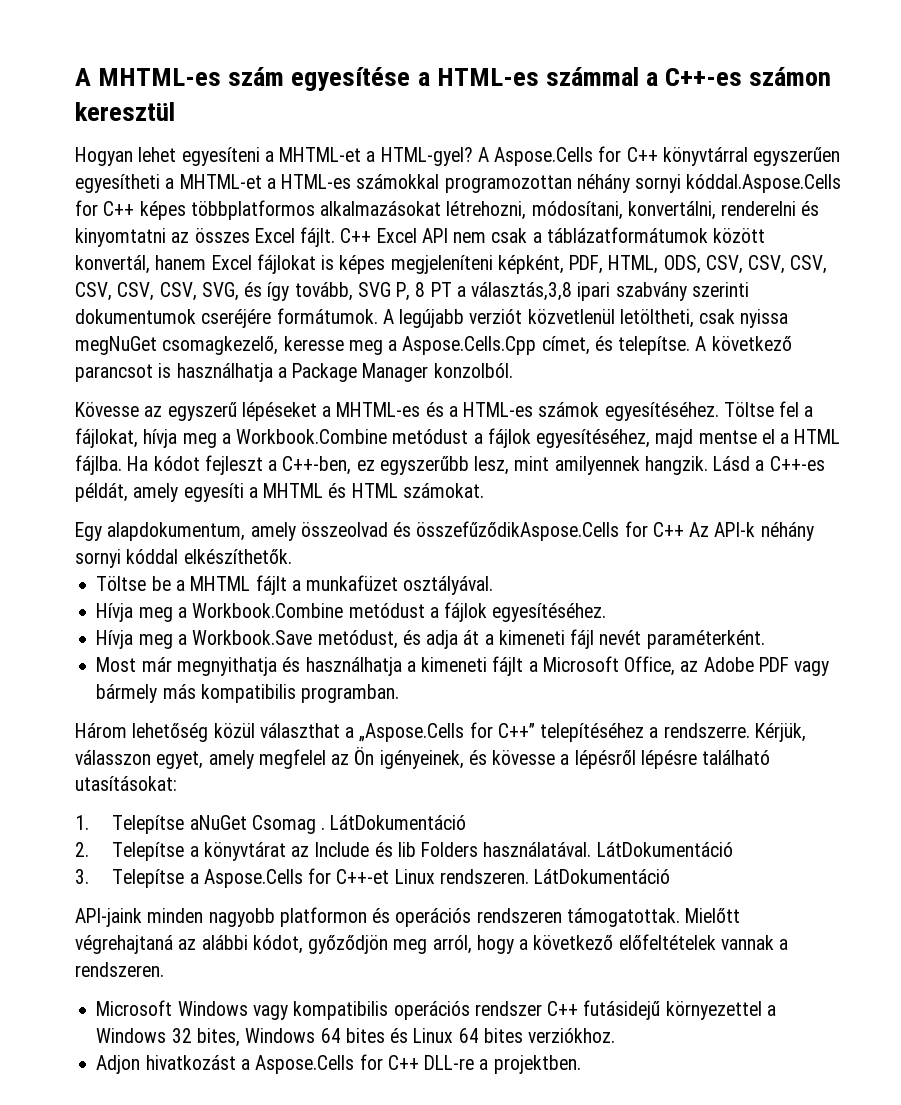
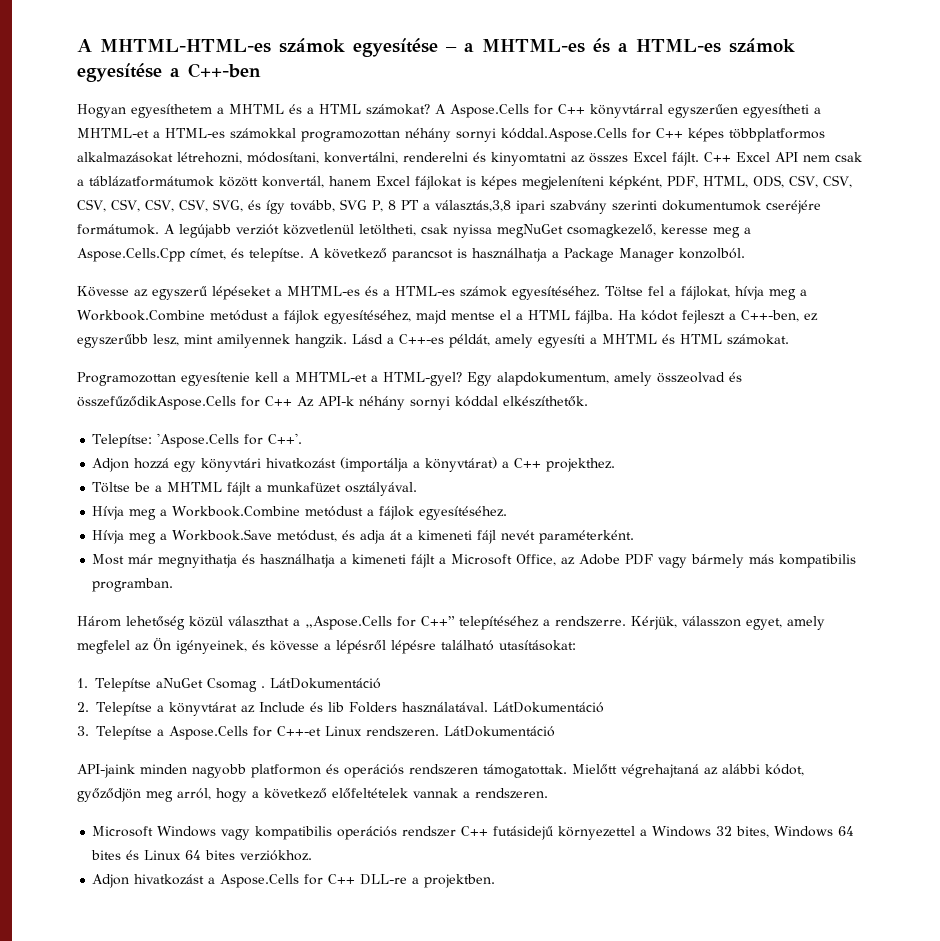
- A MHTML-es szám egyesítése a HTML-es számmal a C++-es számon keresztül
- Hogyan lehet egyesíteni a MHTML-et a HTML-gyel?
+ A MHTML-HTML-es számok egyesítése – a MHTML-es és a HTML-es számok egyesítése a C++-ben
+ Hogyan egyesíthetem a MHTML és a HTML számokat?
+ Programozottan egyesítenie kell a MHTML-et a HTML-gyel?
+ Telepítse: 'Aspose.Cells for C++'.
+ Adjon hozzá egy könyvtári hivatkozást (importálja a könyvtárat) a C++ projekthez.

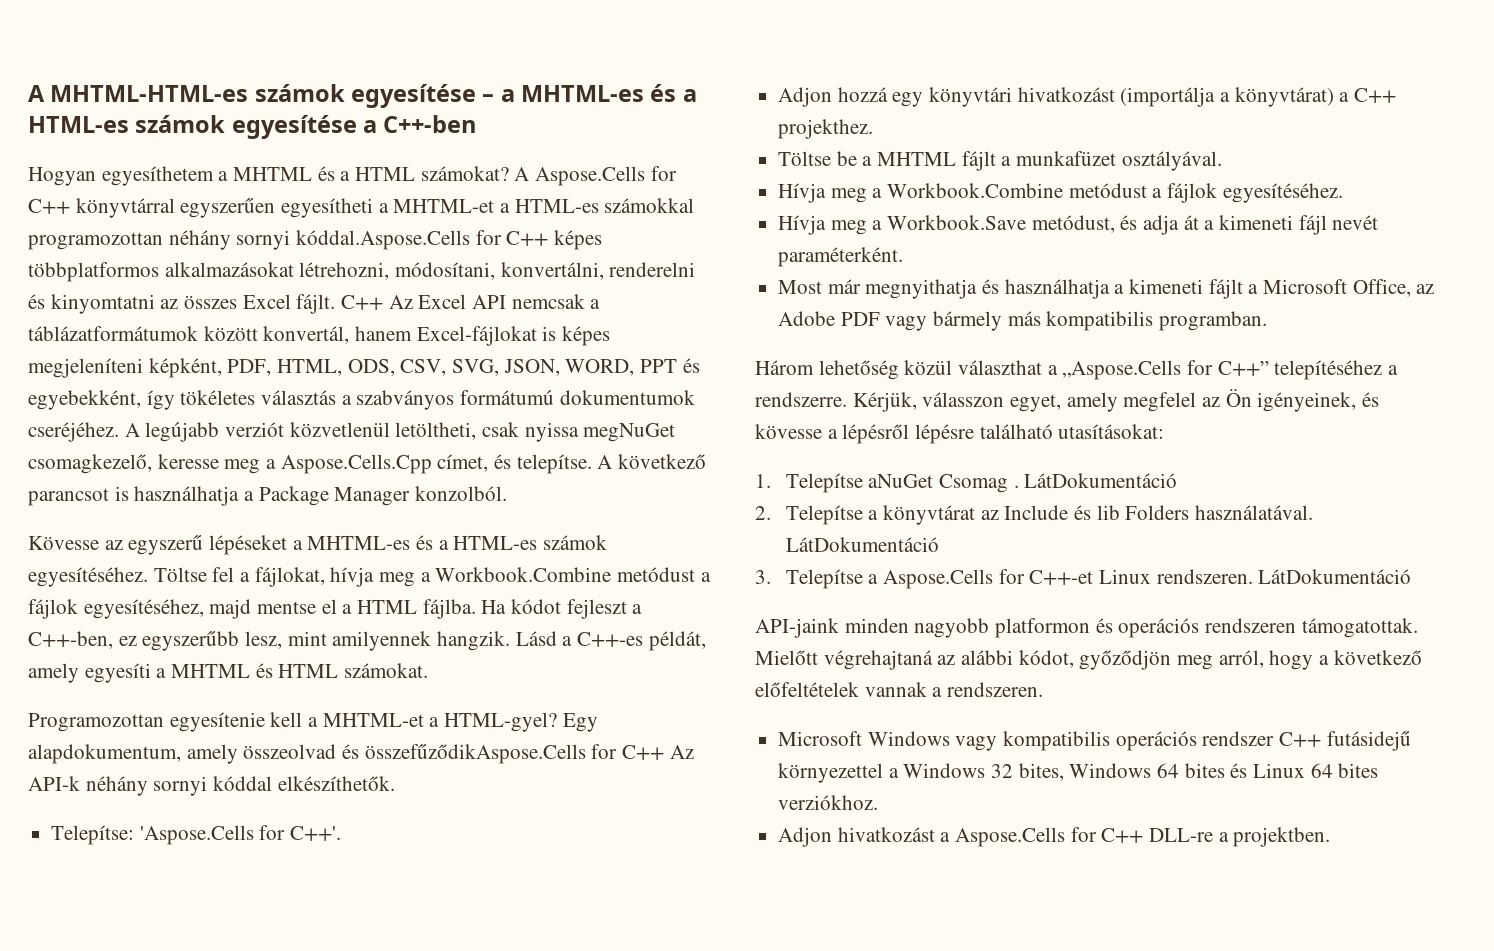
- C++ Excel API nem csak a táblázatformátumok között konvertál, hanem Excel fájlokat is képes megjeleníteni képként, PDF, HTML, ODS, CSV, CSV, CSV, CSV, CSV, CSV, SVG, és így tovább, SVG P, 8 PT a választás,3,8 ipari szabvány szerinti dokumentumok cseréjére formátumok.
+ C++ Az Excel API nemcsak a táblázatformátumok között konvertál, hanem Excel-fájlokat is képes megjeleníteni képként, PDF, HTML, ODS, CSV, SVG, JSON, WORD, PPT és egyebekként, így tökéletes választás a szabványos formátumú dokumentumok cseréjéhez.

